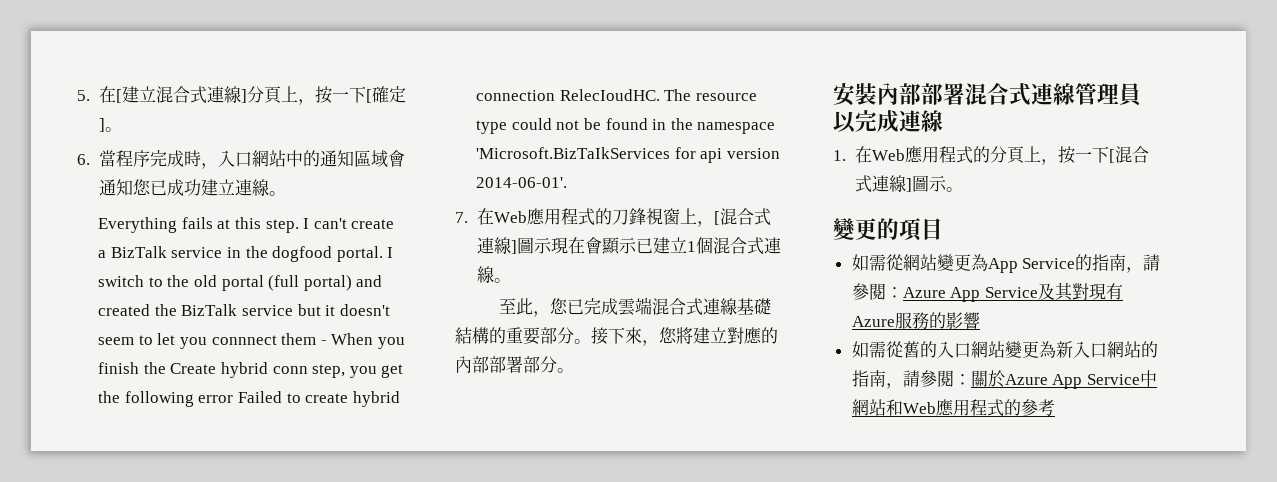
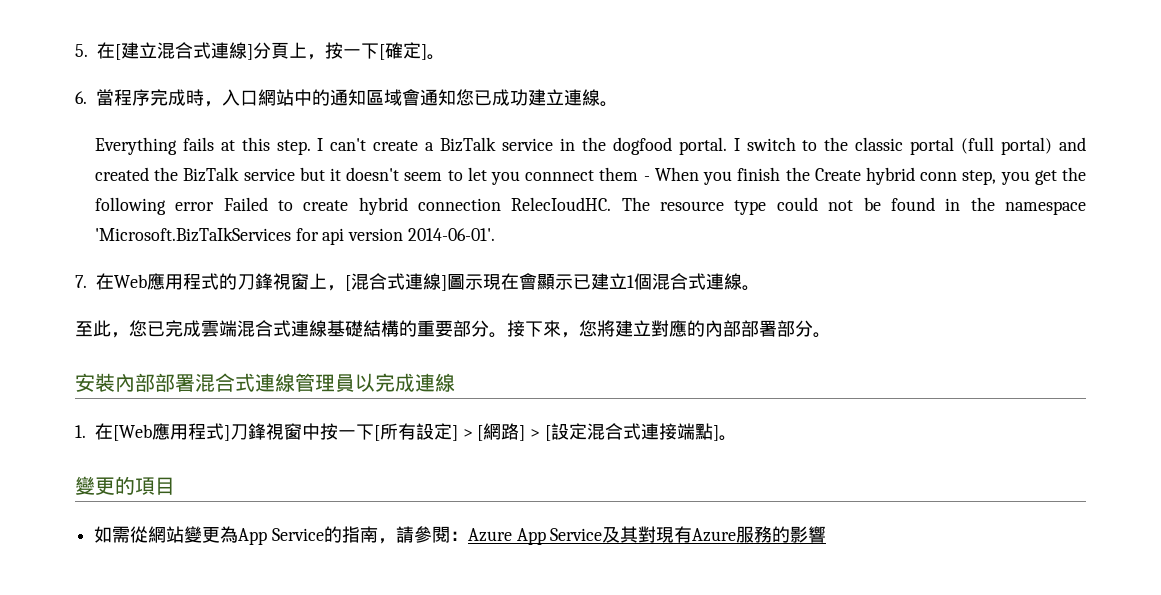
- I switch to the old portal (full portal) and created the BizTalk service but it doesn't seem to let you connnect them - When you finish the Create hybrid conn step, you get the following error Failed to create hybrid connection RelecIoudHC.
+ I switch to the classic portal (full portal) and created the BizTalk service but it doesn't seem to let you connnect them - When you finish the Create hybrid conn step, you get the following error Failed to create hybrid connection RelecIoudHC.
- 1.在Web應用程式的分頁上，按一下[混合式連線]圖示。
+ 1.在[Web應用程式]刀鋒視窗中按一下[所有設定] > [網路] > [設定混合式連接端點]。
- 如需從舊的入口網站變更為新入口網站的指南，請參閱：關於Azure App Service中網站和Web應用程式的參考

